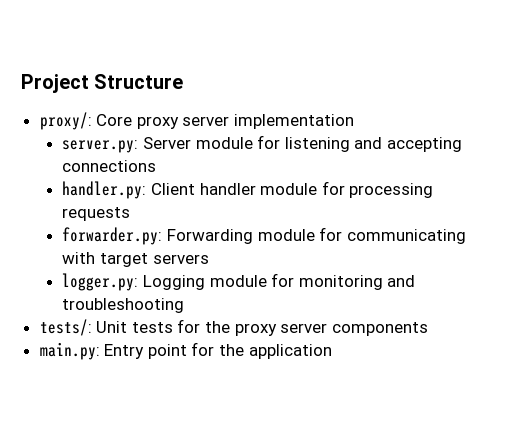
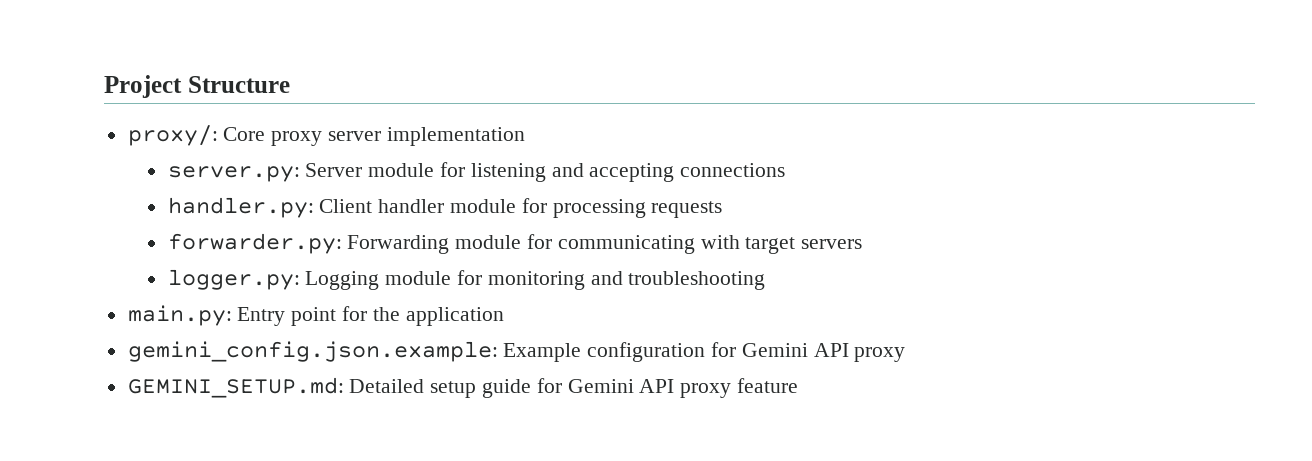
- tests/: Unit tests for the proxy server components
+ gemini_config.json.example: Example configuration for Gemini API proxy
+ GEMINI_SETUP.md: Detailed setup guide for Gemini API proxy feature

